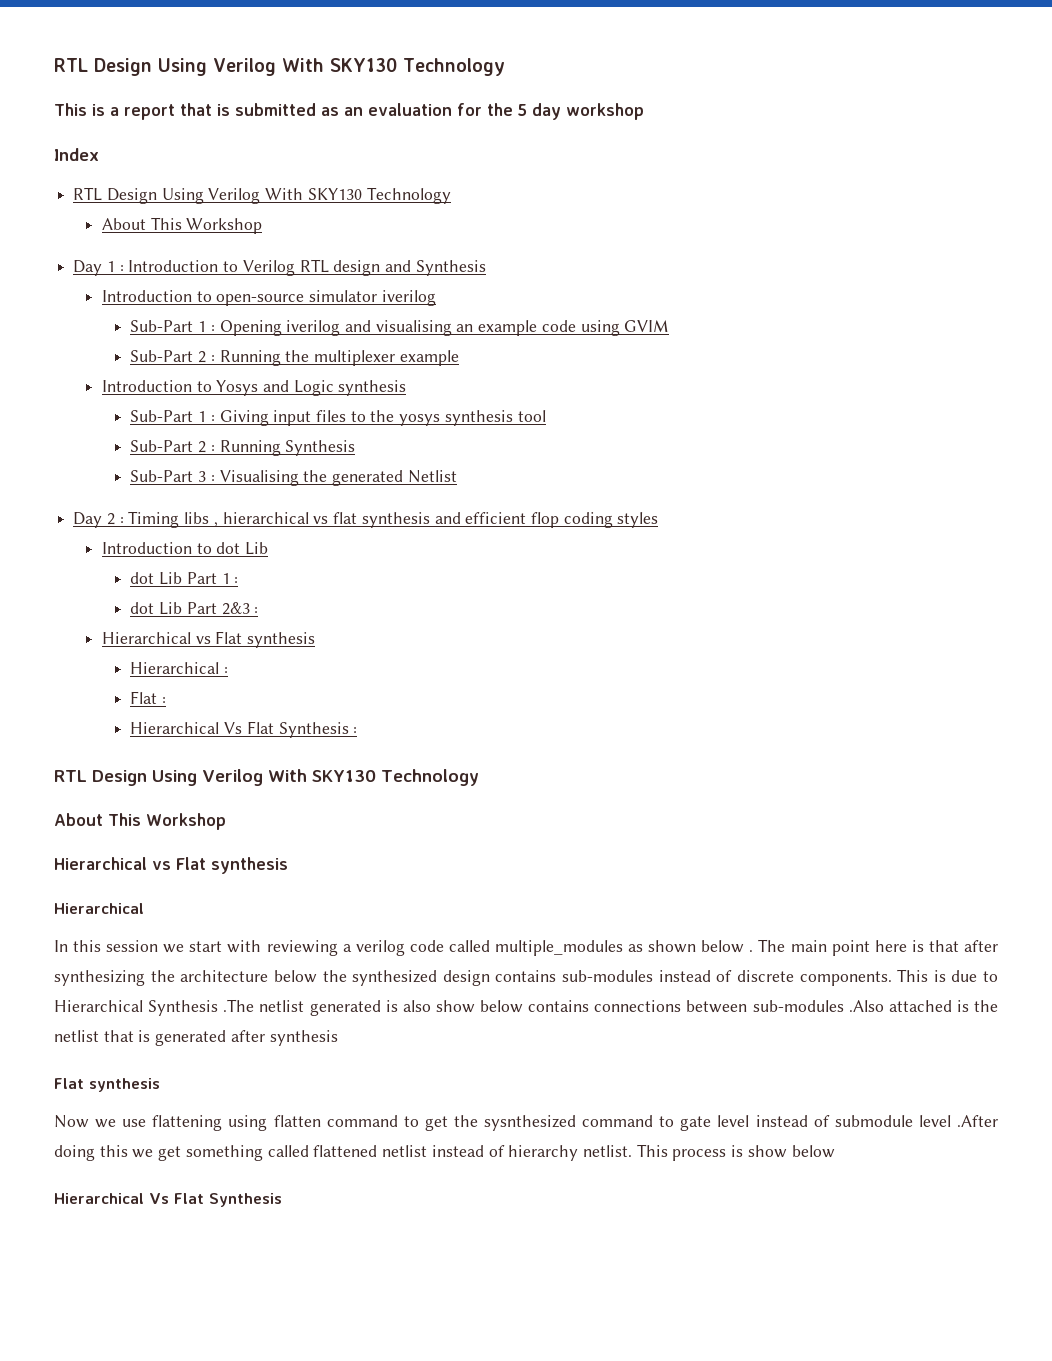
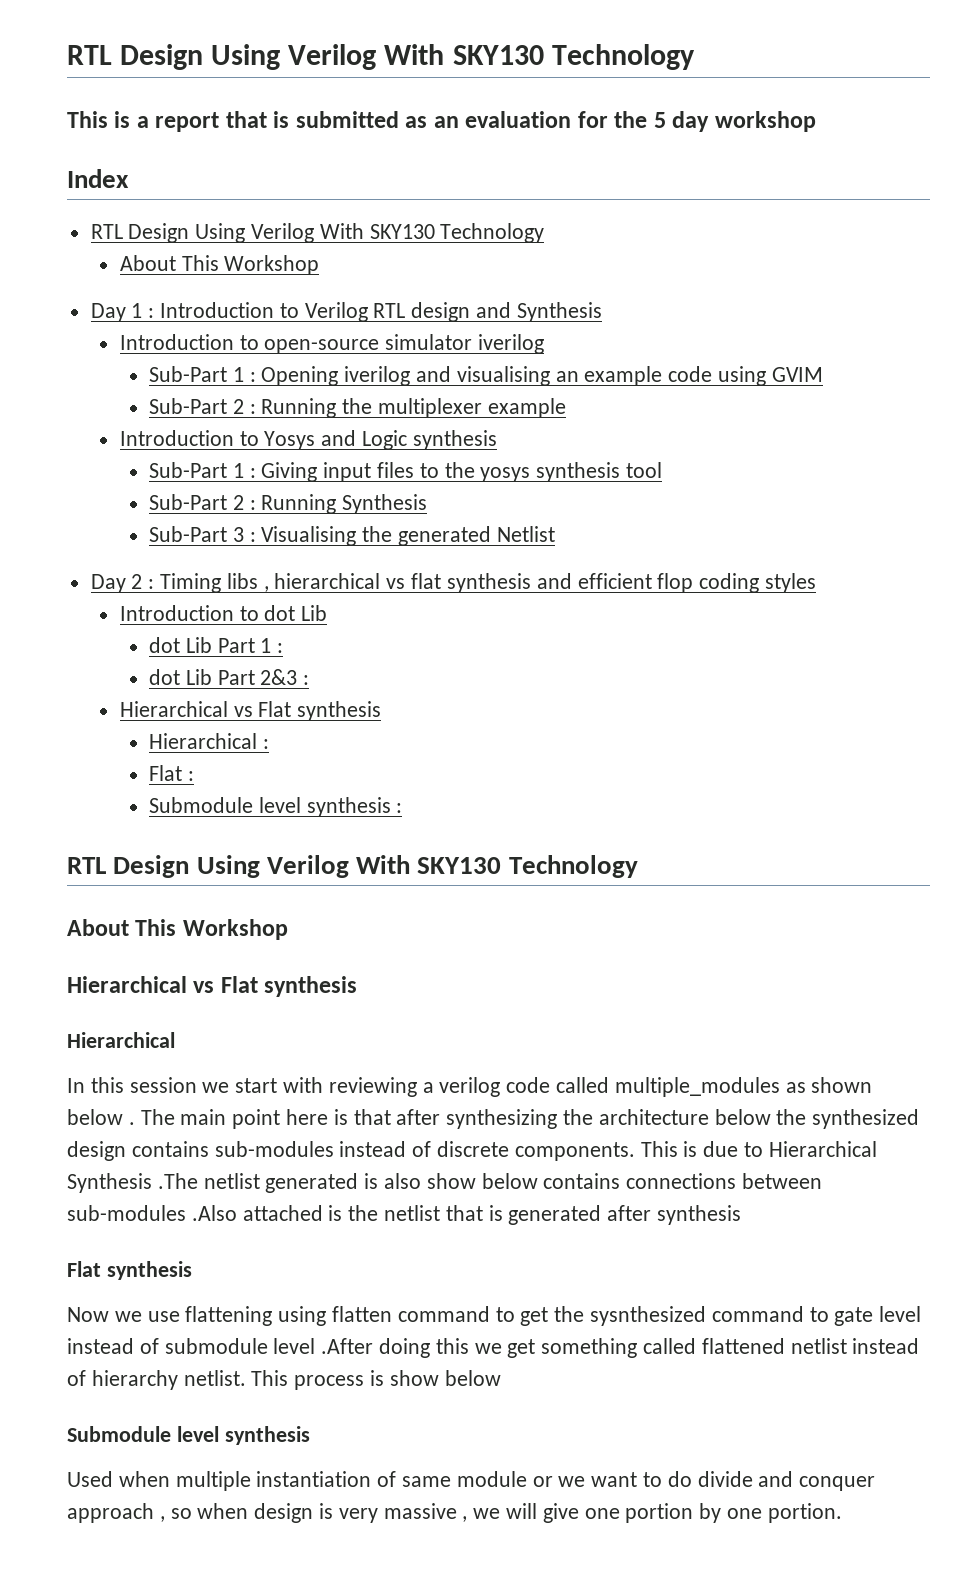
- Hierarchical Vs Flat Synthesis :
+ Submodule level synthesis :
  This process is show below
- Hierarchical Vs Flat Synthesis
+ Submodule level synthesis
+ Used when multiple instantiation of same module or we want to do divide and conquer approach , so when design is very massive , we will give one portion by one portion.

